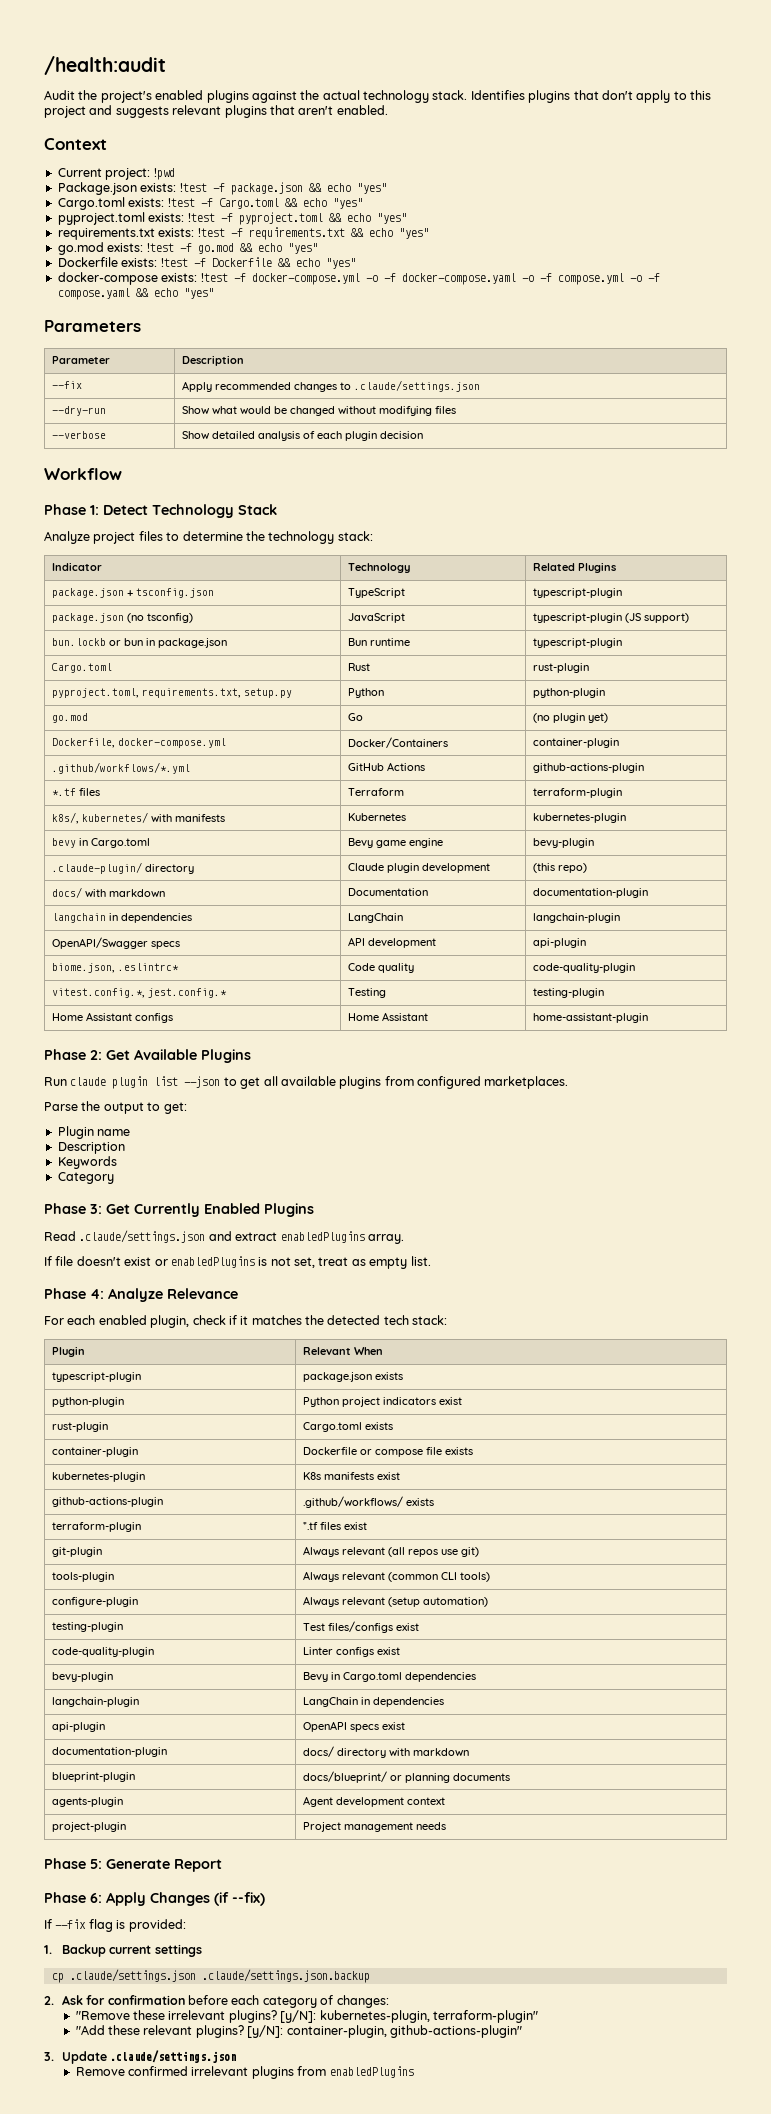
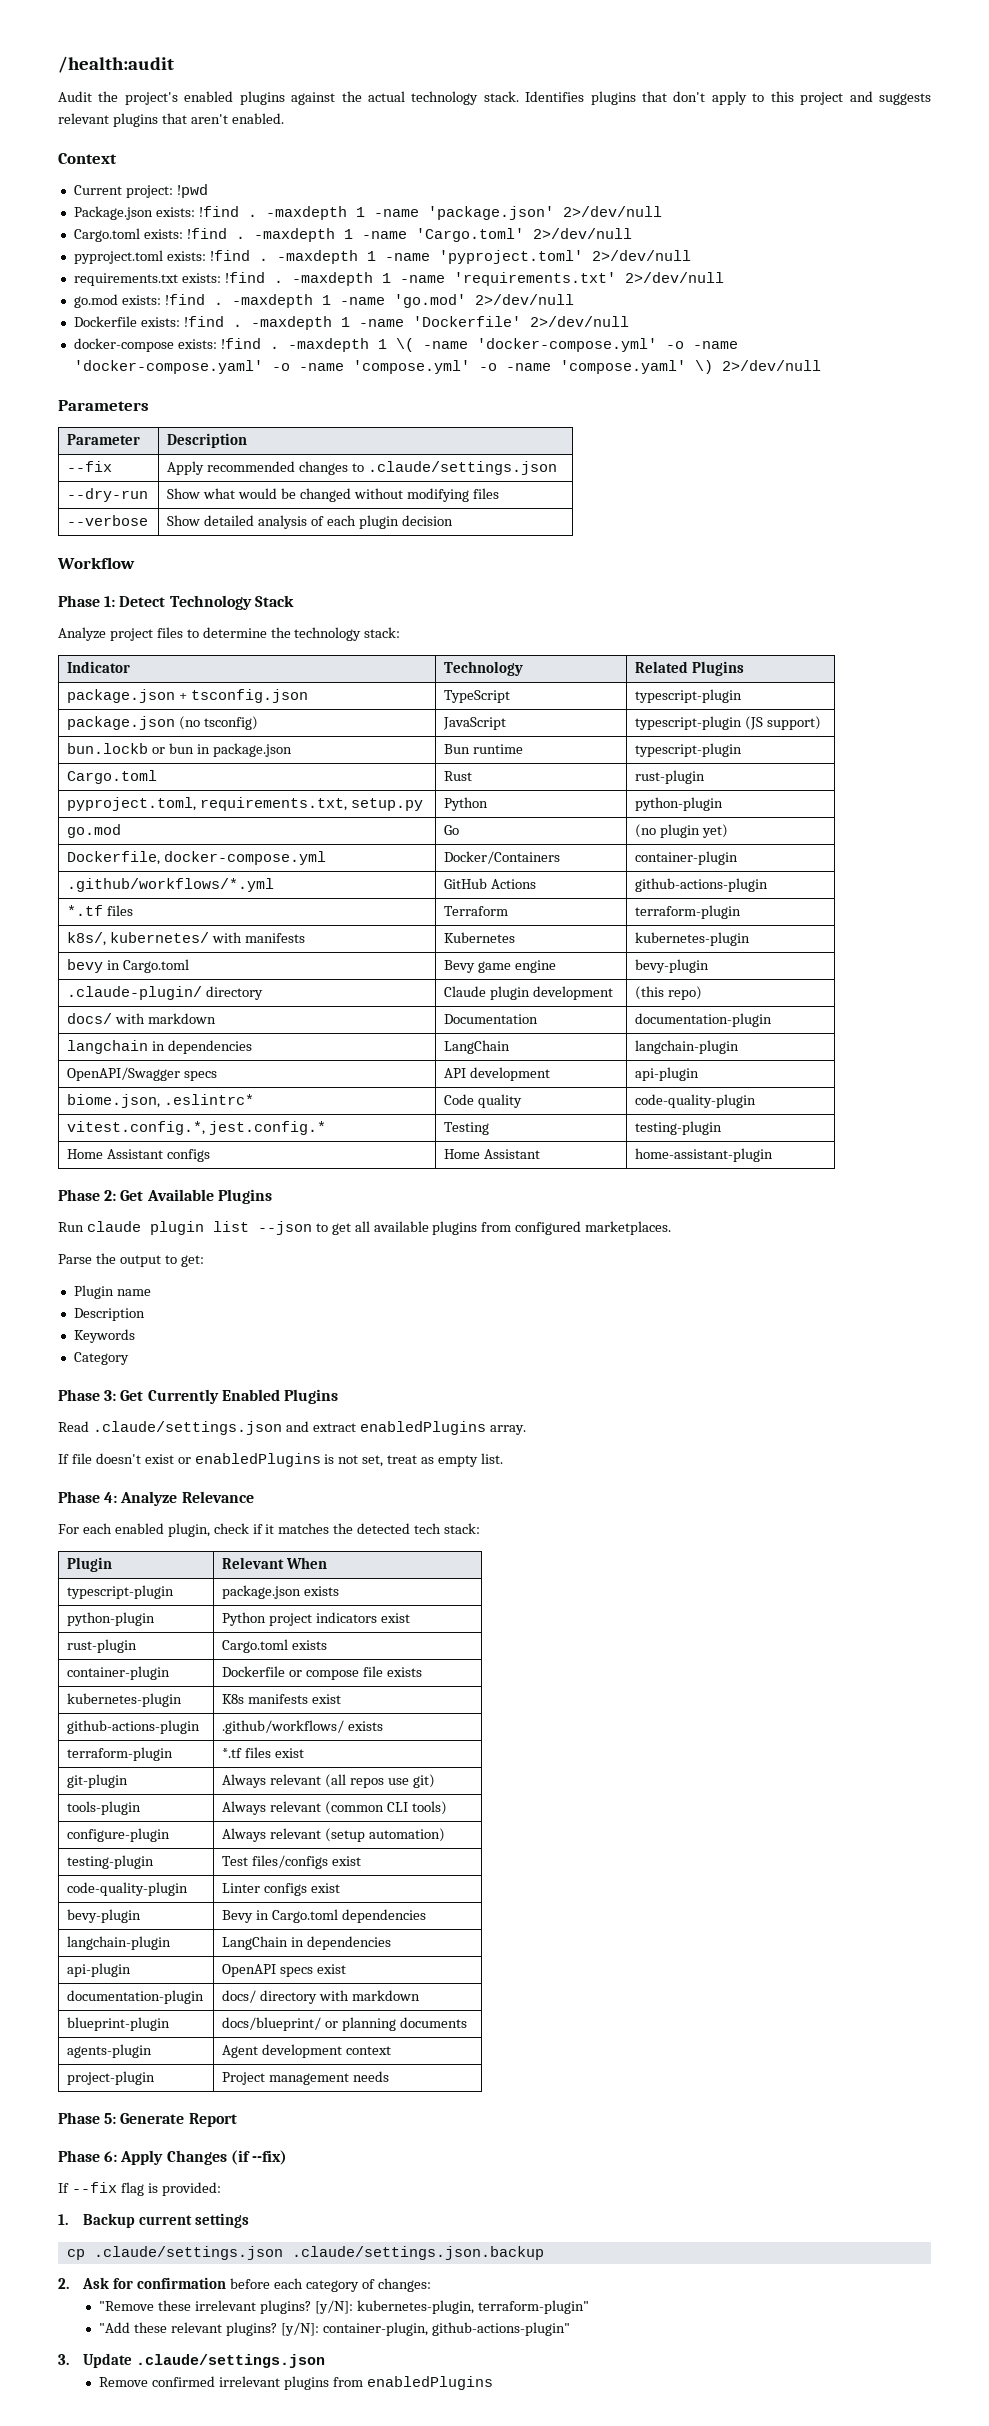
- Package.json exists: !test -f package.json && echo "yes"
- Cargo.toml exists: !test -f Cargo.toml && echo "yes"
- pyproject.toml exists: !test -f pyproject.toml && echo "yes"
- requirements.txt exists: !test -f requirements.txt && echo "yes"
- go.mod exists: !test -f go.mod && echo "yes"
- Dockerfile exists: !test -f Dockerfile && echo "yes"
- docker-compose exists: !test -f docker-compose.yml -o -f docker-compose.yaml -o -f compose.yml -o -f compose.yaml && echo "yes"
+ Package.json exists: !find . -maxdepth 1 -name 'package.json' 2>/dev/null
+ Cargo.toml exists: !find . -maxdepth 1 -name 'Cargo.toml' 2>/dev/null
+ pyproject.toml exists: !find . -maxdepth 1 -name 'pyproject.toml' 2>/dev/null
+ requirements.txt exists: !find . -maxdepth 1 -name 'requirements.txt' 2>/dev/null
+ go.mod exists: !find . -maxdepth 1 -name 'go.mod' 2>/dev/null
+ Dockerfile exists: !find . -maxdepth 1 -name 'Dockerfile' 2>/dev/null
+ docker-compose exists: !find . -maxdepth 1 \( -name 'docker-compose.yml' -o -name 'docker-compose.yaml' -o -name 'compose.yml' -o -name 'compose.yaml' \) 2>/dev/null

